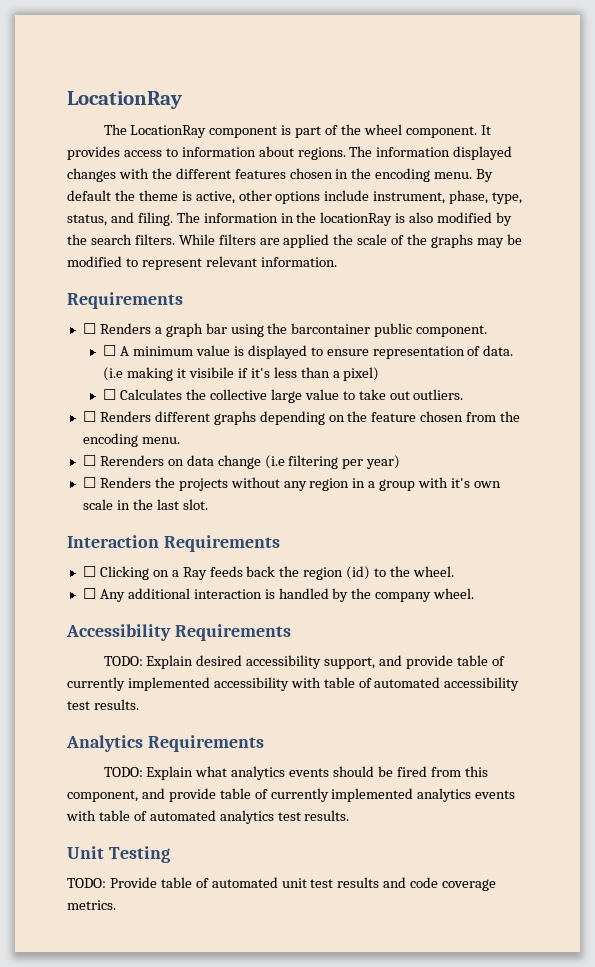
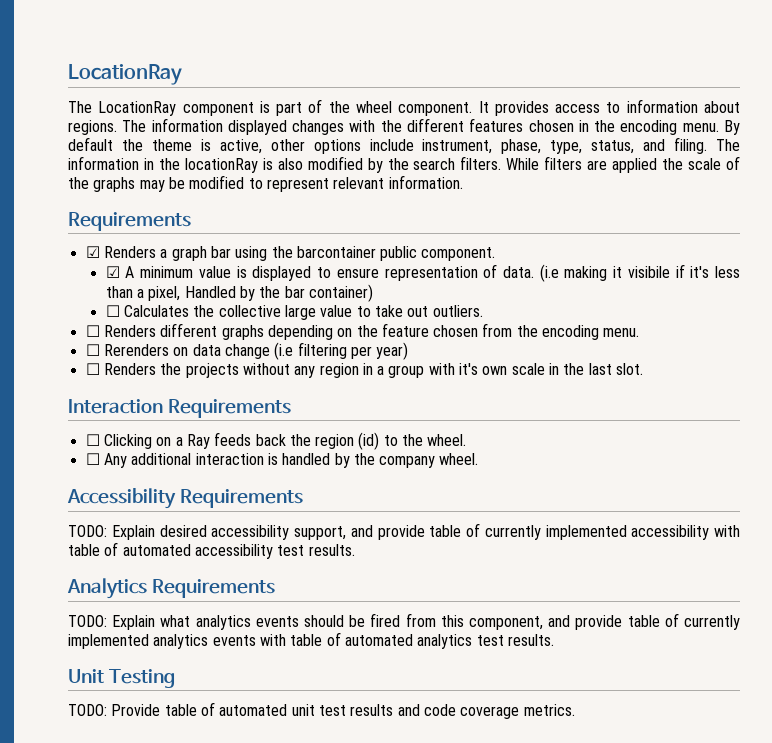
- ☐ Renders a graph bar using the barcontainer public component.
+ ☑ Renders a graph bar using the barcontainer public component.
- ☐ A minimum value is displayed to ensure representation of data.
+ ☑ A minimum value is displayed to ensure representation of data.
- (i.e making it visibile if it's less than a pixel)
+ (i.e making it visibile if it's less than a pixel, Handled by the bar container)

